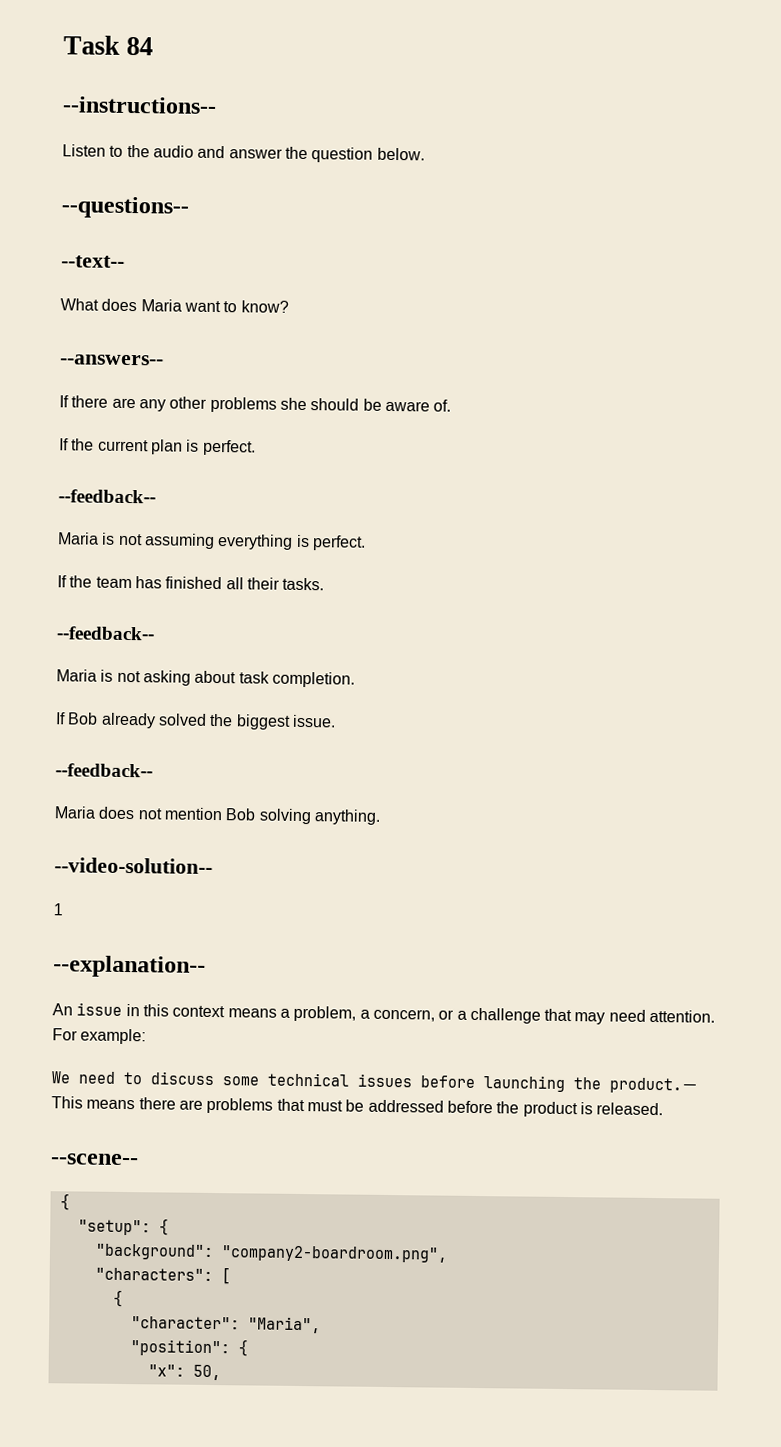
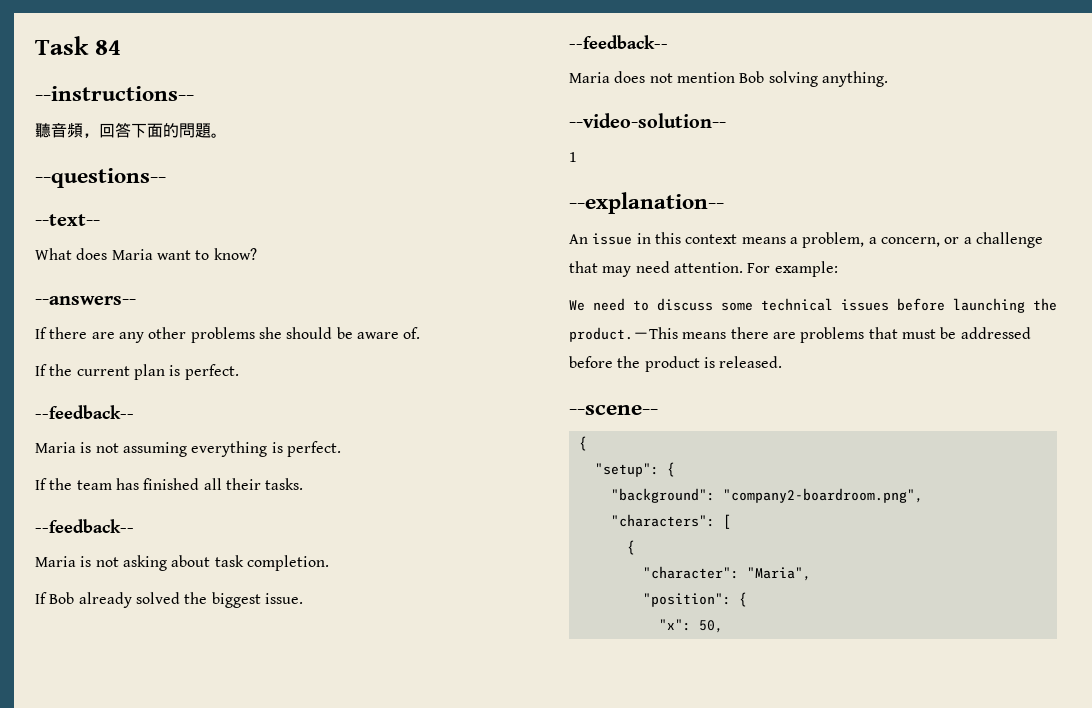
- Listen to the audio and answer the question below.
+ 聽音頻，回答下面的問題。

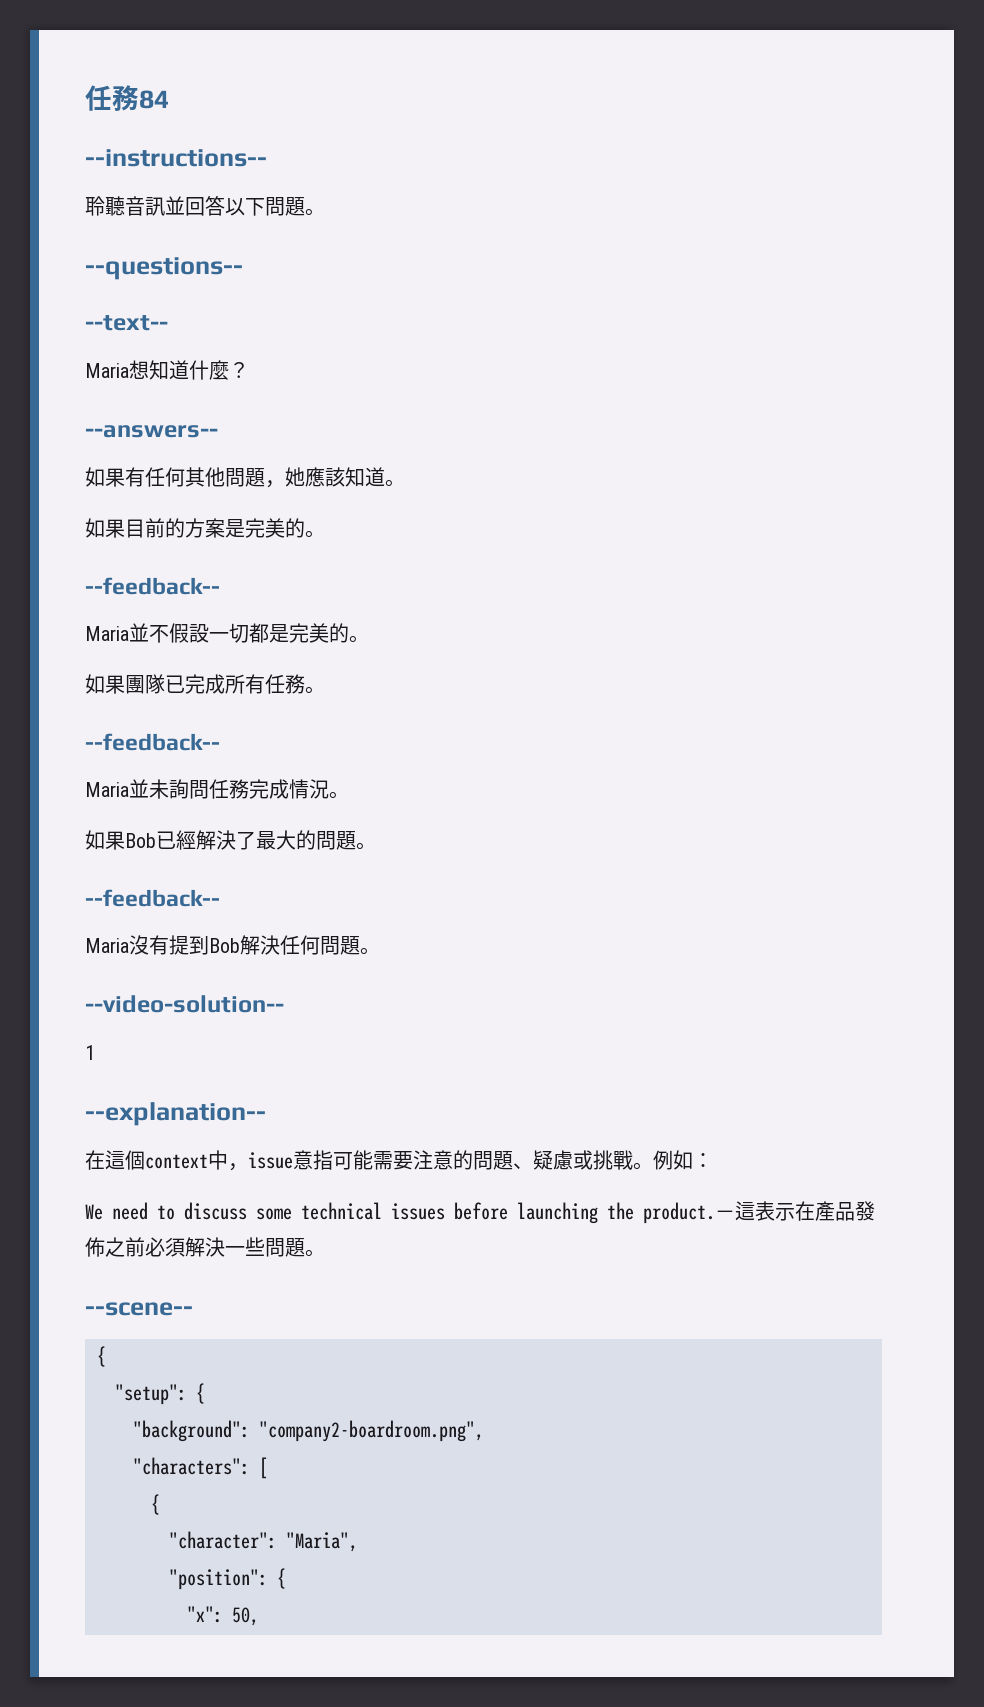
- Task 84
+ 任務84
- 聽音頻，回答下面的問題。
+ 聆聽音訊並回答以下問題。
- What does Maria want to know?
+ Maria想知道什麼？
  --answers--
- If there are any other problems she should be aware of.
- If the current plan is perfect.
+ 如果有任何其他問題，她應該知道。
+ 如果目前的方案是完美的。
  --feedback--
- Maria is not assuming everything is perfect.
- If the team has finished all their tasks.
+ Maria並不假設一切都是完美的。
+ 如果團隊已完成所有任務。
  --feedback--
- Maria is not asking about task completion.
- If Bob already solved the biggest issue.
+ Maria並未詢問任務完成情況。
+ 如果Bob已經解決了最大的問題。
  --feedback--
- Maria does not mention Bob solving anything.
+ Maria沒有提到Bob解決任何問題。
  --video-solution--
  1
  --explanation--
- An issue in this context means a problem, a concern, or a challenge that may need attention. For example:
+ 在這個context中，issue意指可能需要注意的問題、疑慮或挑戰。例如：
- －This means there are problems that must be addressed before the product is released.
+ －這表示在產品發佈之前必須解決一些問題。

